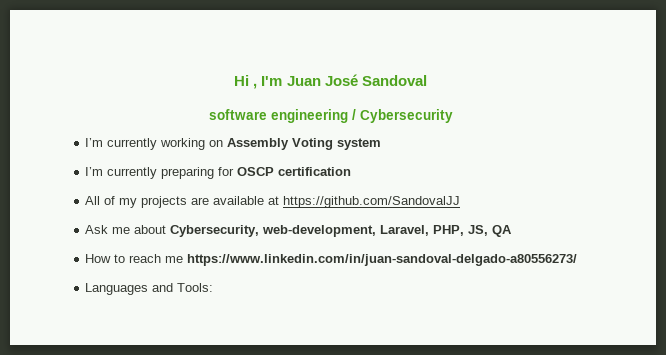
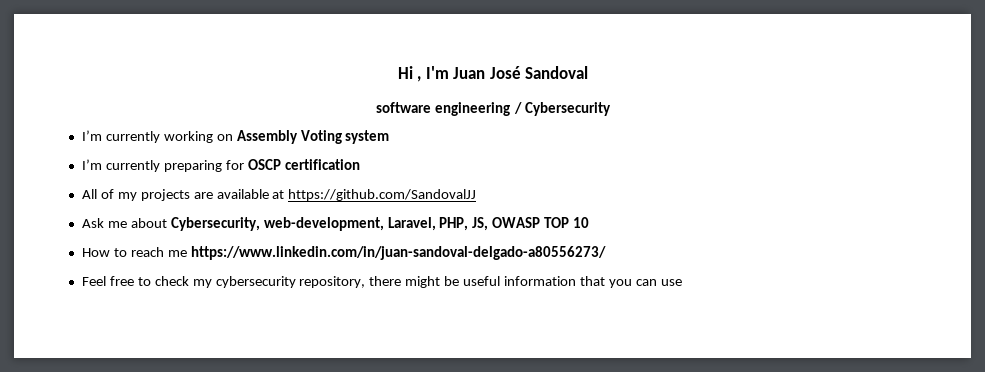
- Ask me about Cybersecurity, web-development, Laravel, PHP, JS, QA
+ Ask me about Cybersecurity, web-development, Laravel, PHP, JS, OWASP TOP 10
- Languages and Tools:
+ Feel free to check my cybersecurity repository, there might be useful information that you can use

